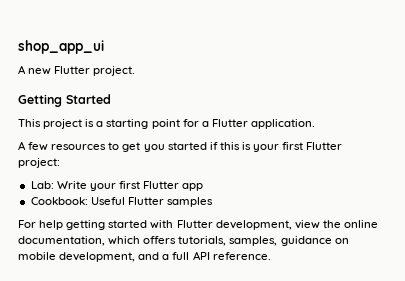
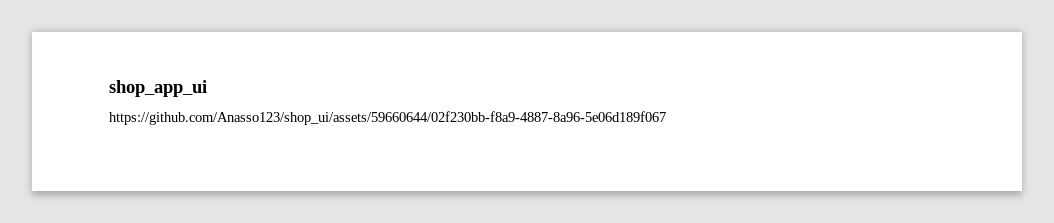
- A new Flutter project.
- Getting Started
- This project is a starting point for a Flutter application.
- A few resources to get you started if this is your first Flutter project:
- Lab: Write your first Flutter app
- Cookbook: Useful Flutter samples
- For help getting started with Flutter development, view the online documentation, which offers tutorials, samples, guidance on mobile development, and a full API reference.
+ https://github.com/Anasso123/shop_ui/assets/59660644/02f230bb-f8a9-4887-8a96-5e06d189f067

